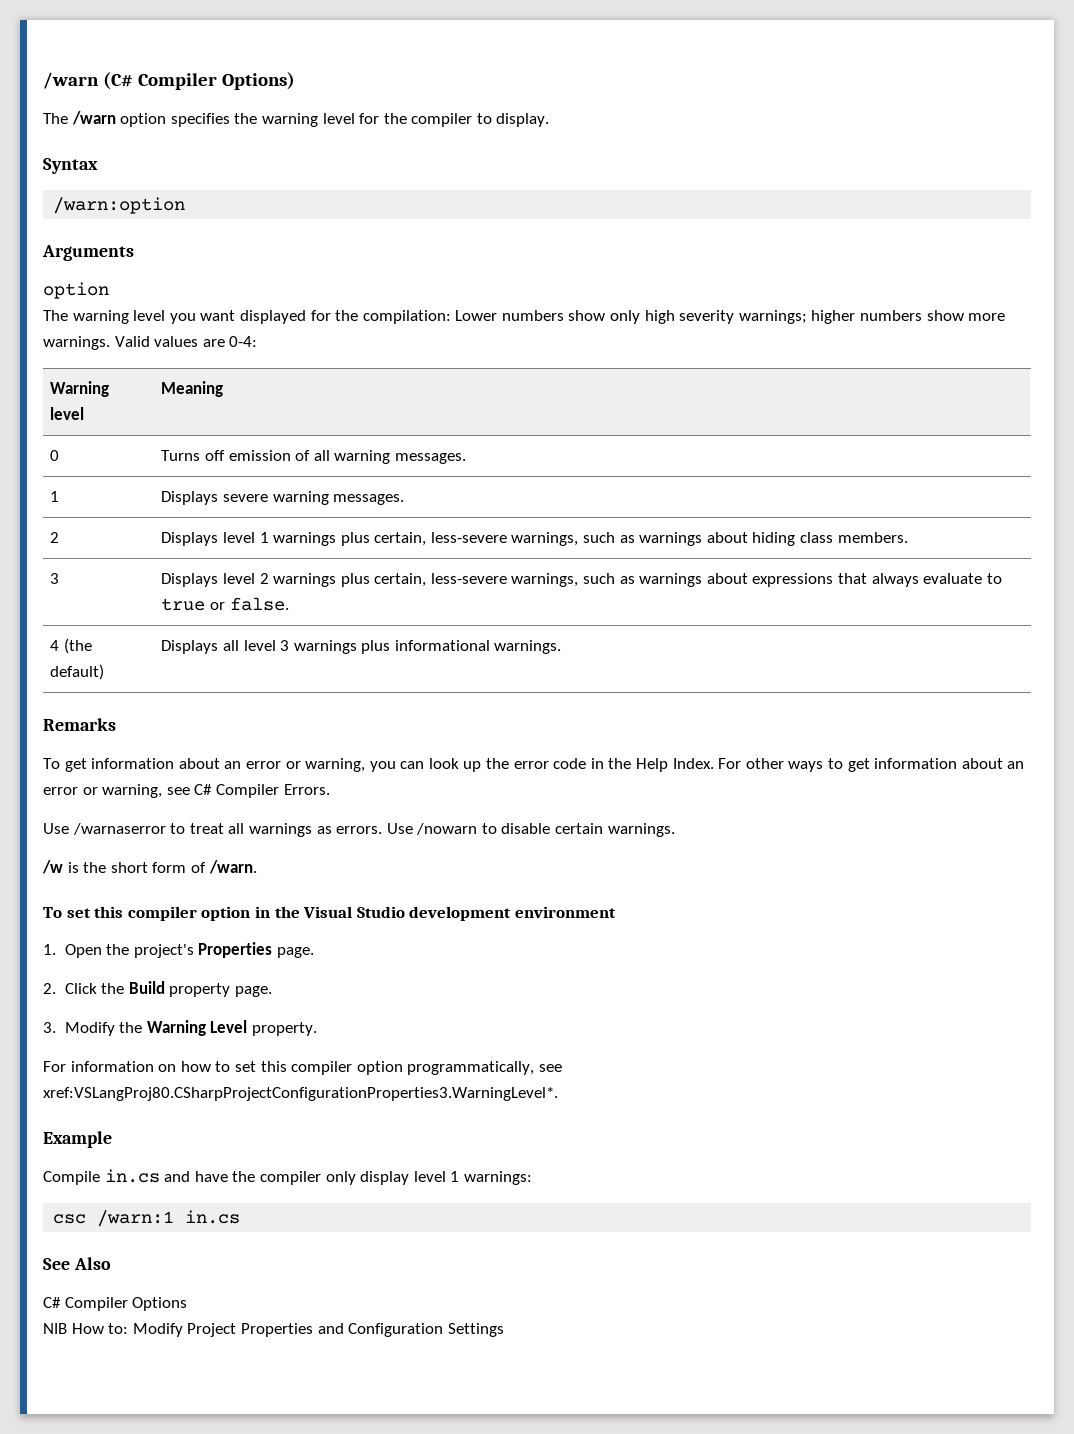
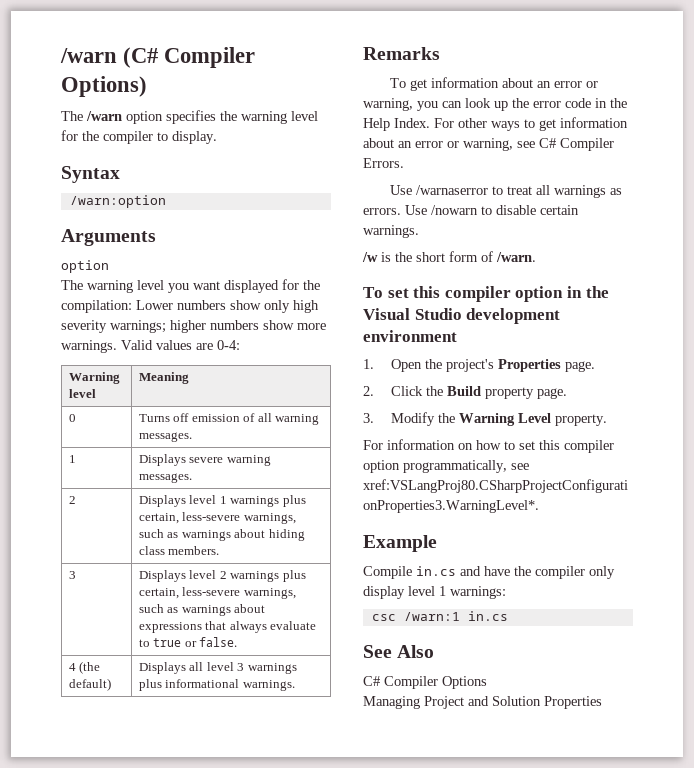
- NIB How to: Modify Project Properties and Configuration Settings
+ Managing Project and Solution Properties

